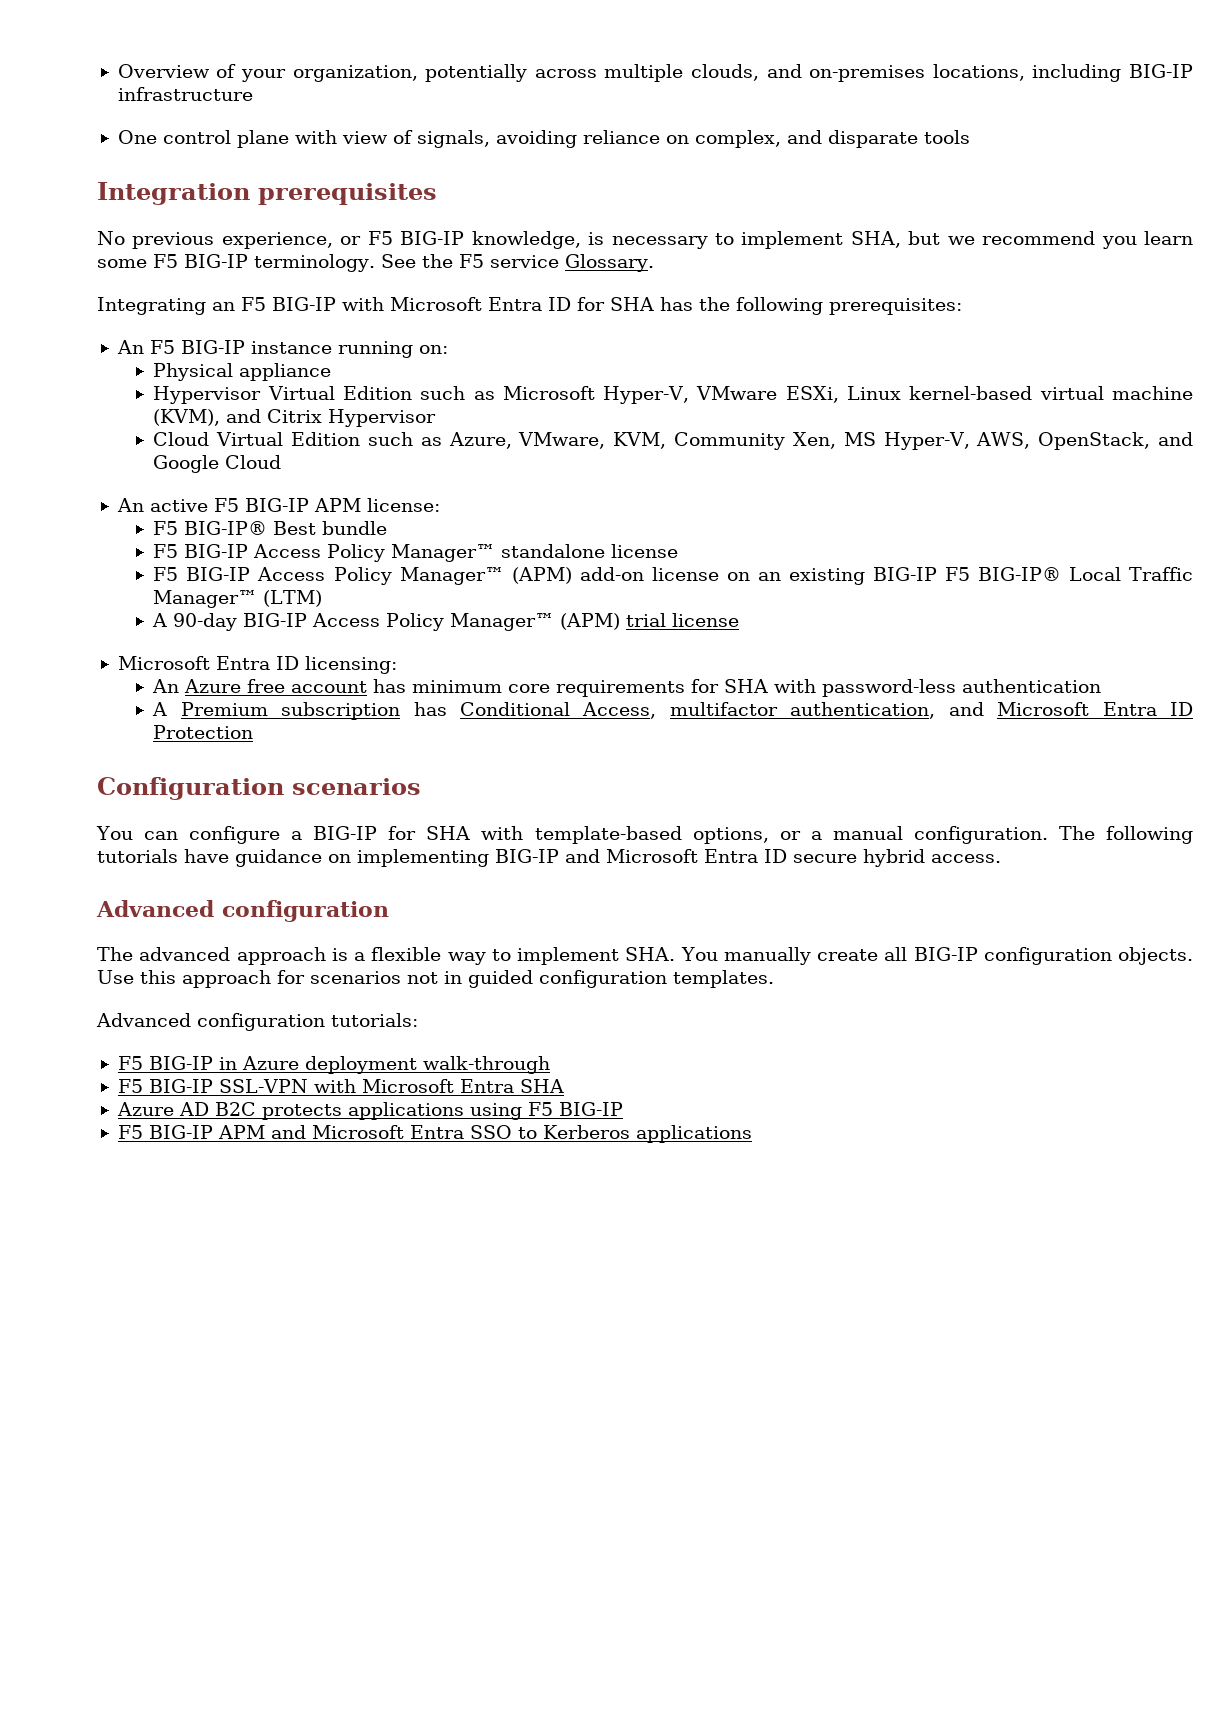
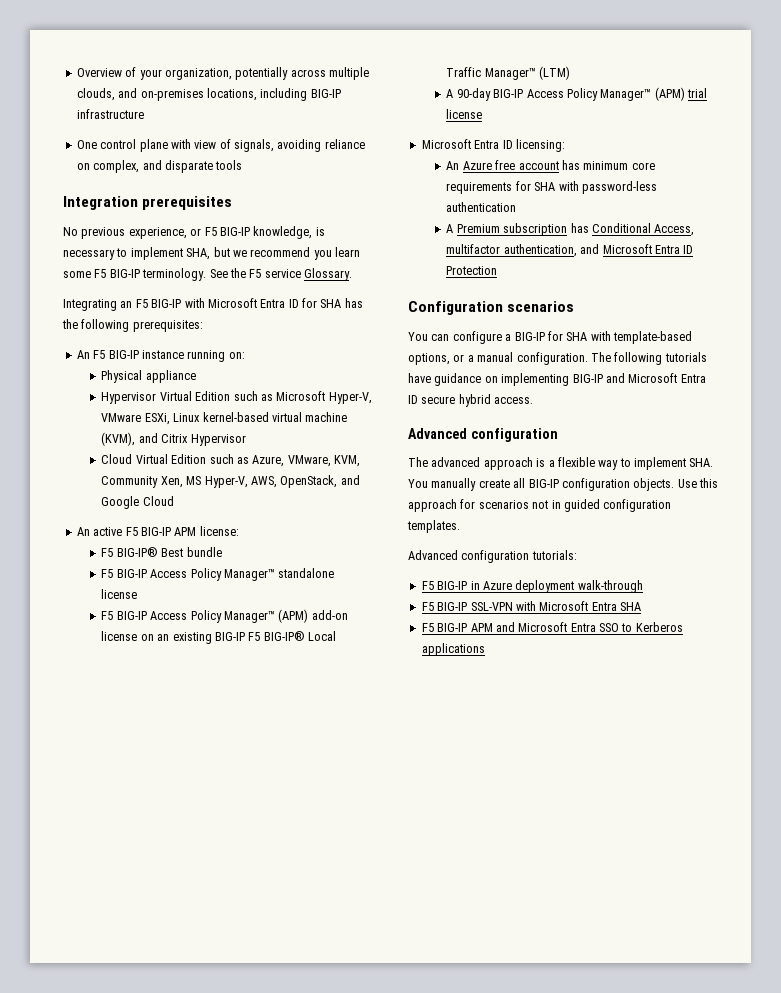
- Azure AD B2C protects applications using F5 BIG-IP

